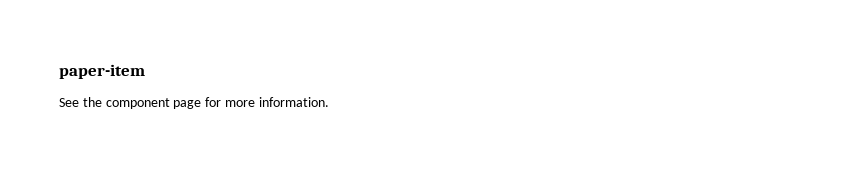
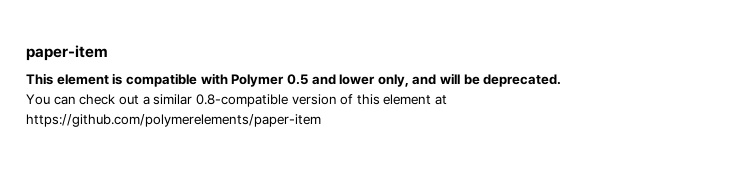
- See the component page for more information.
+ This element is compatible with Polymer 0.5 and lower only, and will be deprecated.
+ You can check out a similar 0.8-compatible version of this element at https://github.com/polymerelements/paper-item

